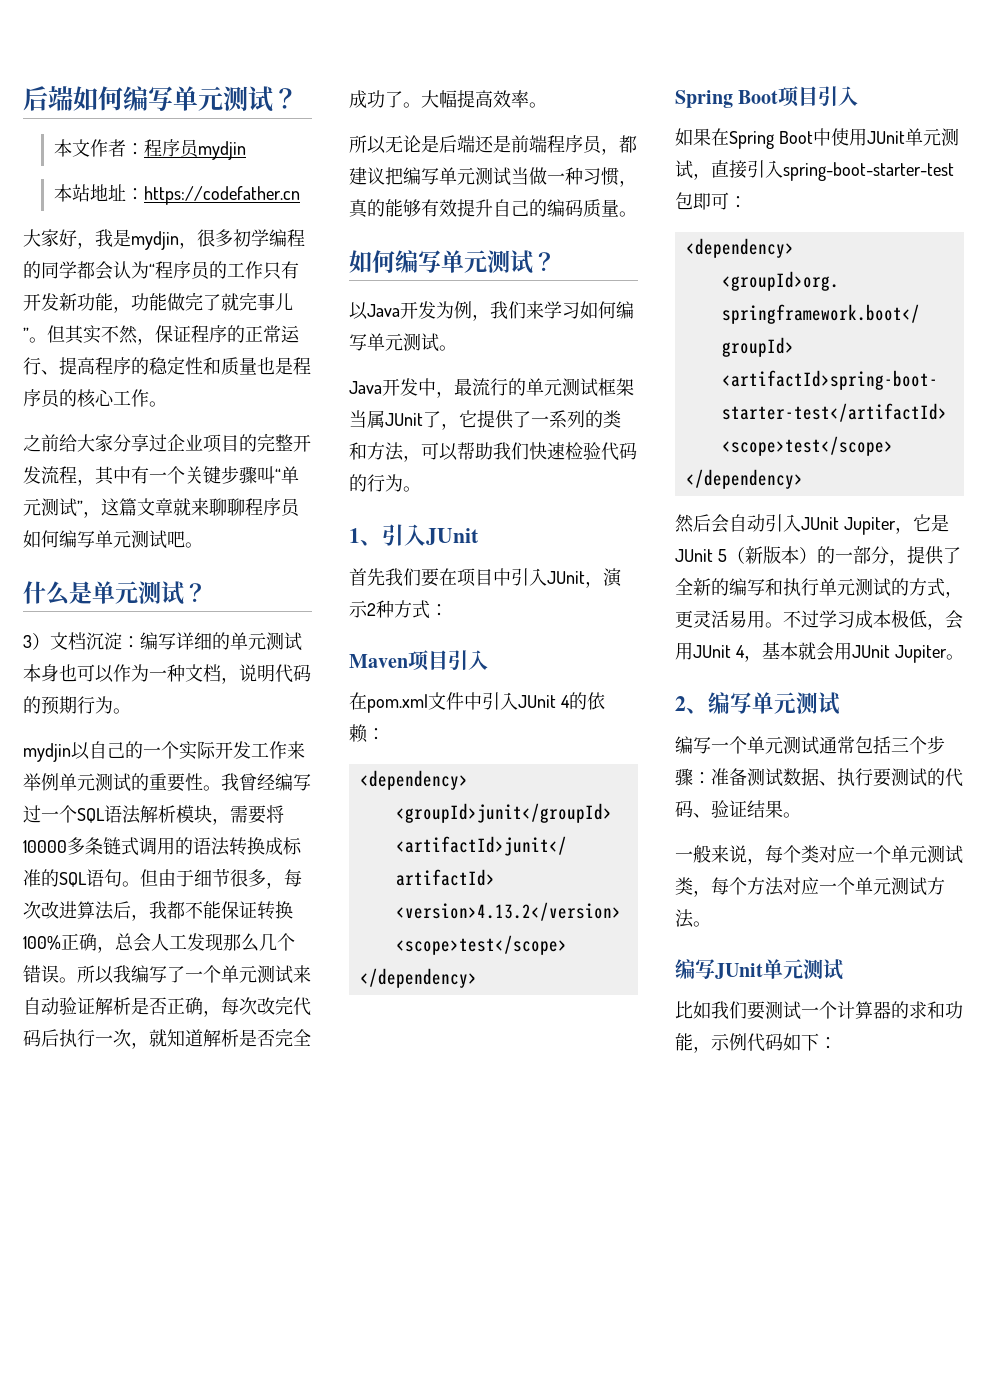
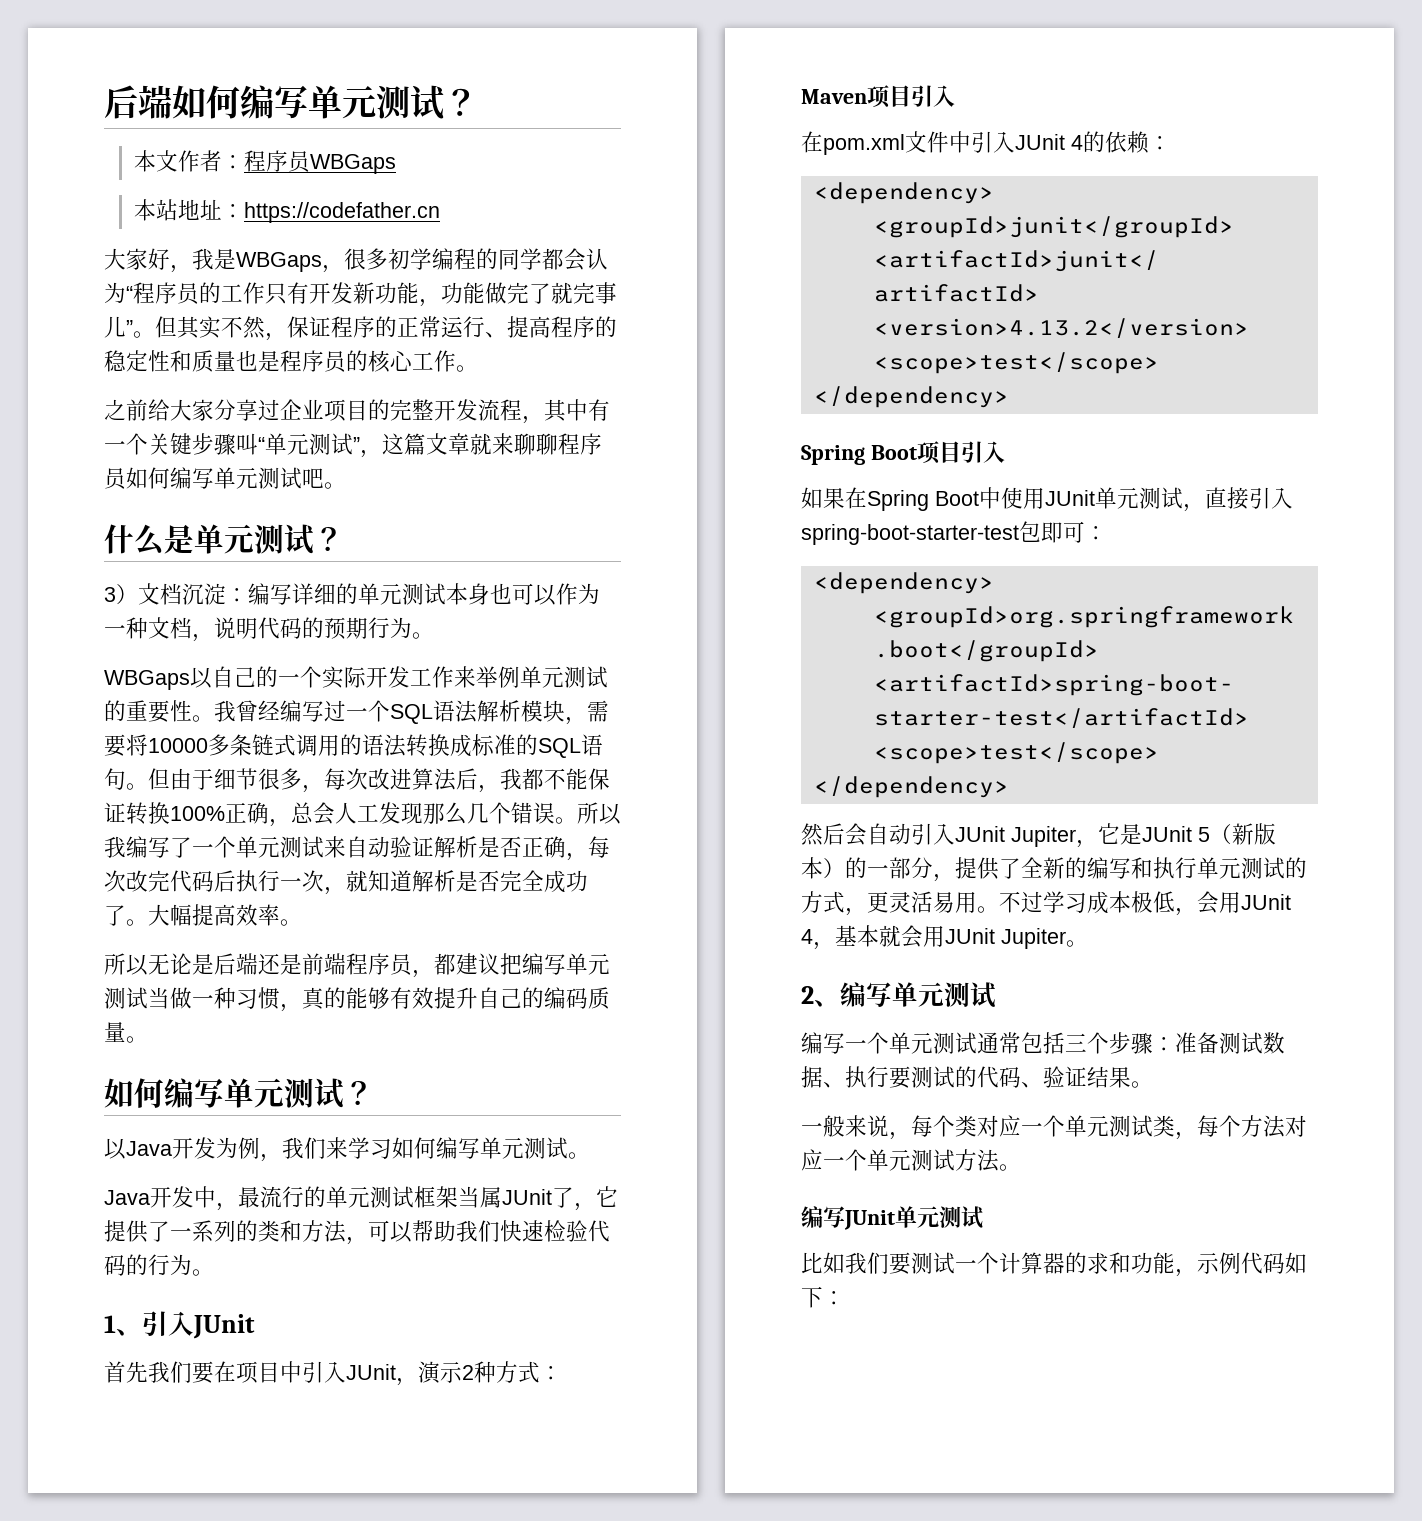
- 本文作者：程序员mydjin
+ 本文作者：程序员WBGaps
- 大家好，我是mydjin，很多初学编程的同学都会认为“程序员的工作只有开发新功能，功能做完了就完事儿”。
+ 大家好，我是WBGaps，很多初学编程的同学都会认为“程序员的工作只有开发新功能，功能做完了就完事儿”。
- mydjin以自己的一个实际开发工作来举例单元测试的重要性。
+ WBGaps以自己的一个实际开发工作来举例单元测试的重要性。

